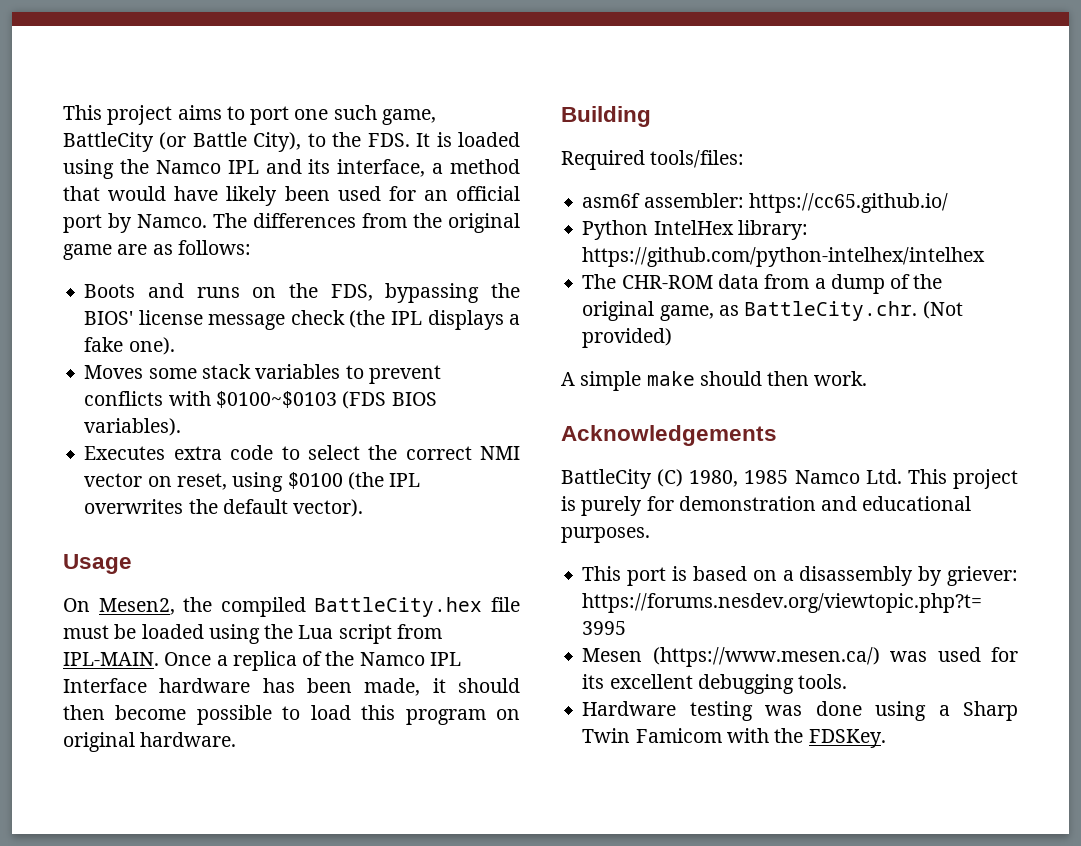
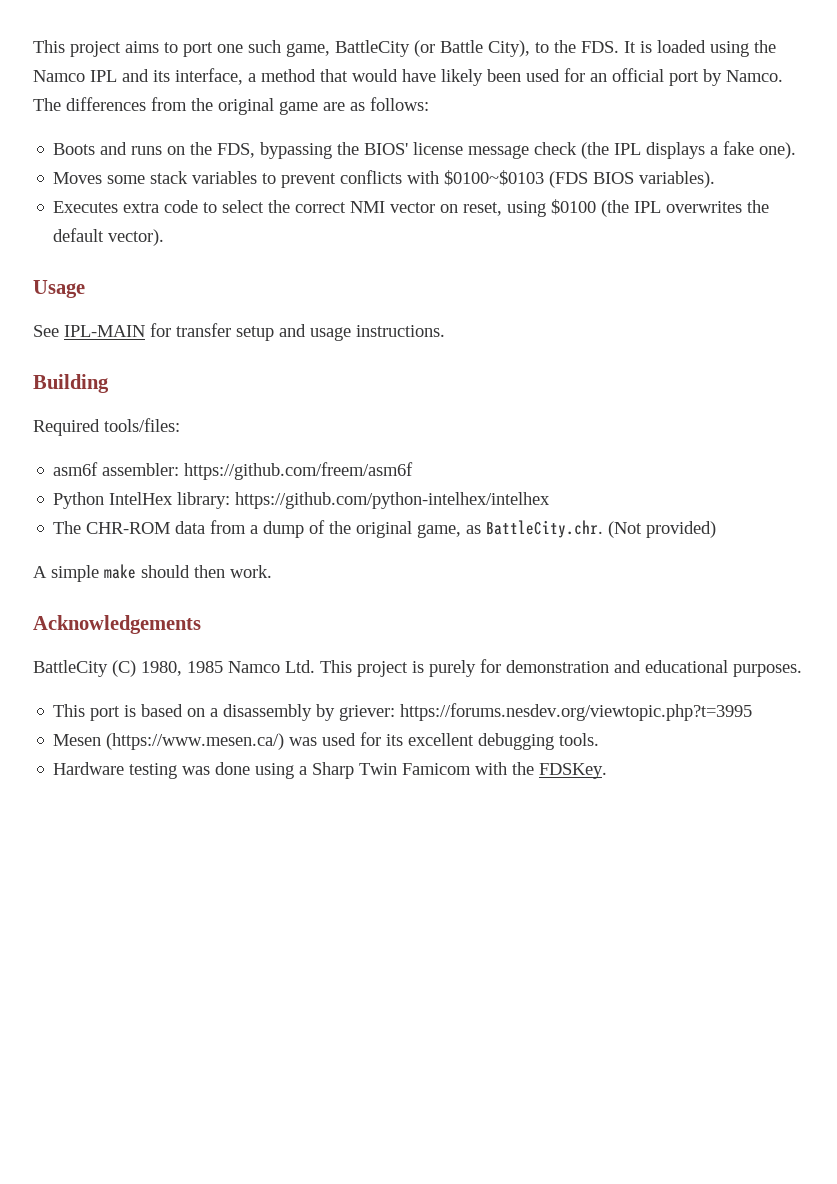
- On Mesen2, the compiled BattleCity.hex file must be loaded using the Lua script from IPL-MAIN. Once a replica of the Namco IPL Interface hardware has been made, it should then become possible to load this program on original hardware.
+ See IPL-MAIN for transfer setup and usage instructions.
- asm6f assembler: https://cc65.github.io/
+ asm6f assembler: https://github.com/freem/asm6f

